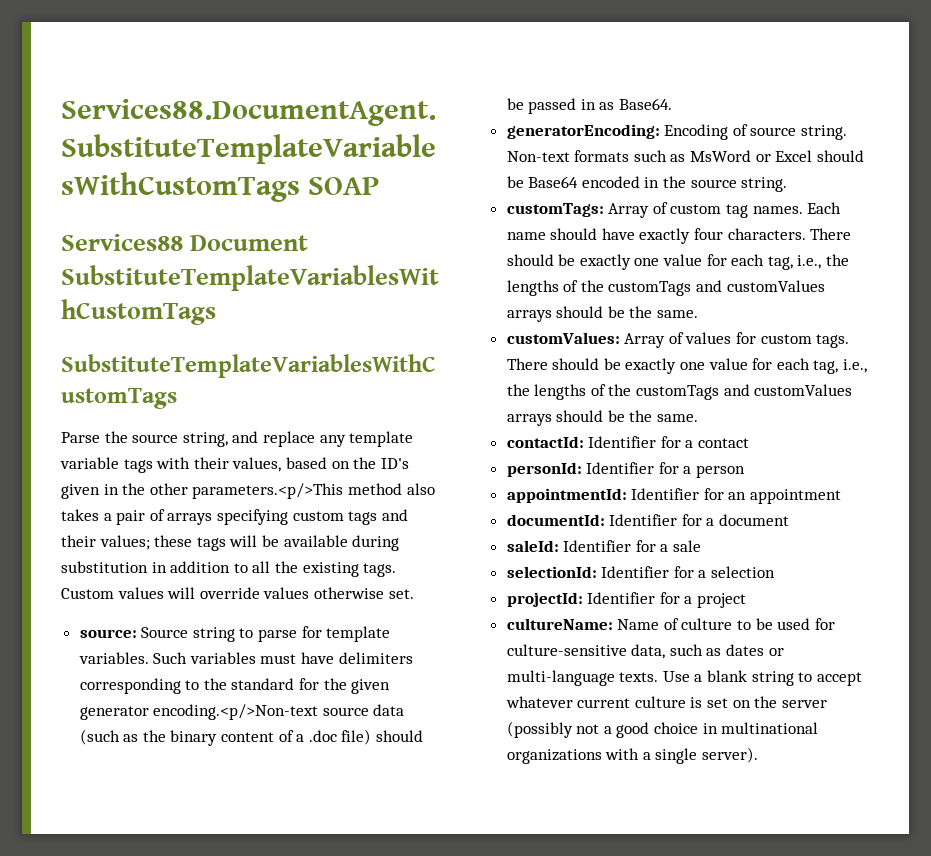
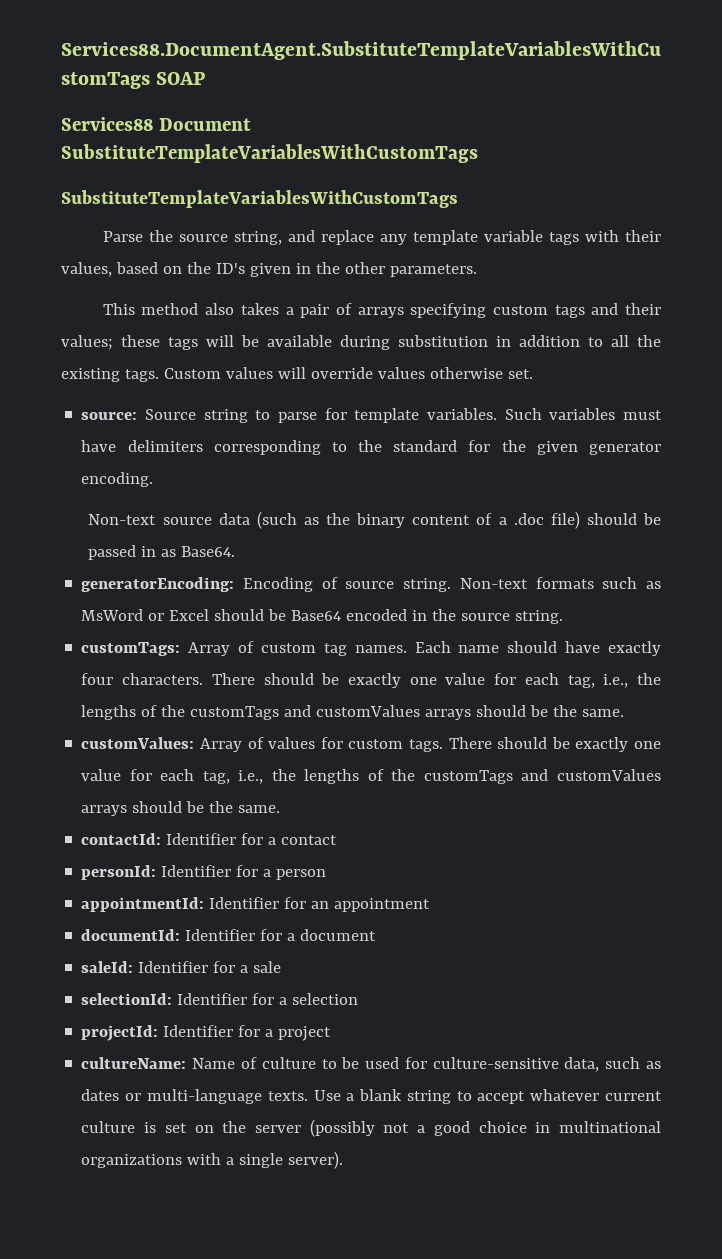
- Parse the source string, and replace any template variable tags with their values, based on the ID's given in the other parameters.<p/>This method also takes a pair of arrays specifying custom tags and their values; these tags will be available during substitution in addition to all the existing tags.
+ Parse the source string, and replace any template variable tags with their values, based on the ID's given in the other parameters.
+ This method also takes a pair of arrays specifying custom tags and their values; these tags will be available during substitution in addition to all the existing tags.
- Such variables must have delimiters corresponding to the standard for the given generator encoding.<p/>Non-text source data (such as the binary content of a .doc file) should be passed in as Base64.
+ Such variables must have delimiters corresponding to the standard for the given generator encoding.
+ Non-text source data (such as the binary content of a .doc file) should be passed in as Base64.

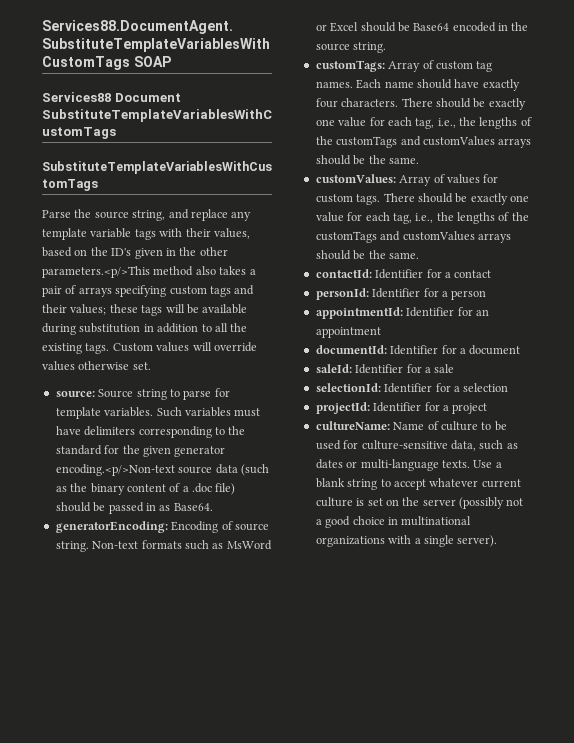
- Parse the source string, and replace any template variable tags with their values, based on the ID's given in the other parameters.
- This method also takes a pair of arrays specifying custom tags and their values; these tags will be available during substitution in addition to all the existing tags.
+ Parse the source string, and replace any template variable tags with their values, based on the ID's given in the other parameters.<p/>This method also takes a pair of arrays specifying custom tags and their values; these tags will be available during substitution in addition to all the existing tags.
- Such variables must have delimiters corresponding to the standard for the given generator encoding.
- Non-text source data (such as the binary content of a .doc file) should be passed in as Base64.
+ Such variables must have delimiters corresponding to the standard for the given generator encoding.<p/>Non-text source data (such as the binary content of a .doc file) should be passed in as Base64.

